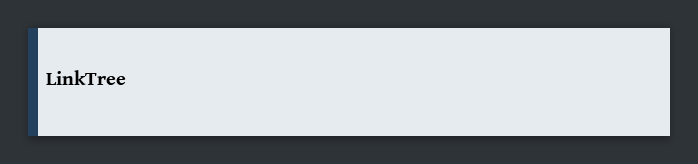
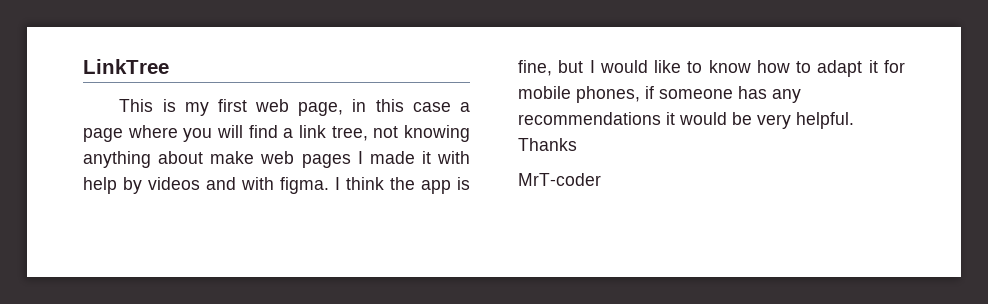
+ This is my first web page, in this case a page where you will find a link tree, not knowing anything about make web pages I made it with help by videos and with figma. I think the app is fine, but I would like to know how to adapt it for mobile phones, if someone has any recommendations it would be very helpful. Thanks
+ MrT-coder

